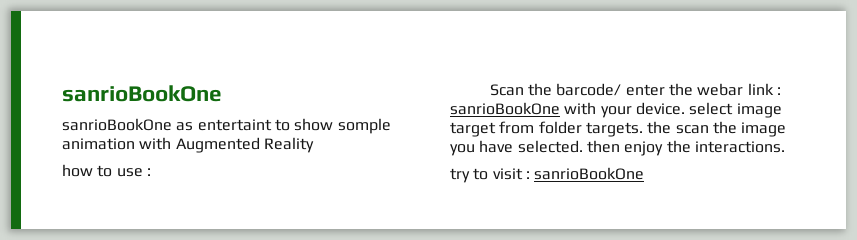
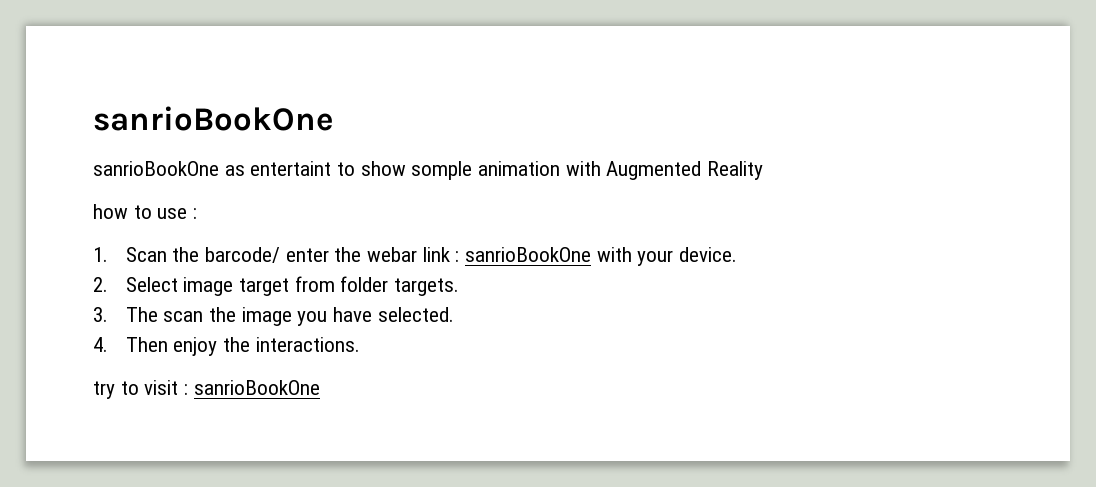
- Scan the barcode/ enter the webar link : sanrioBookOne with your device. select image target from folder targets. the scan the image you have selected. then enjoy the interactions.
+ 1. Scan the barcode/ enter the webar link : sanrioBookOne with your device.
+ 2. Select image target from folder targets.
+ 3. The scan the image you have selected.
+ 4. Then enjoy the interactions.

